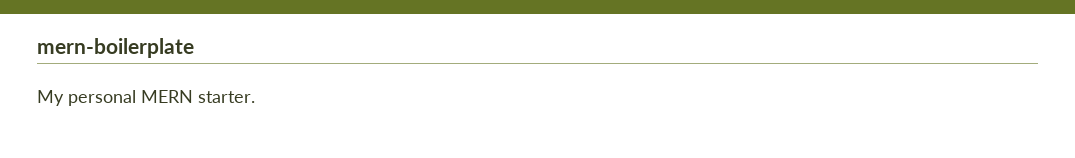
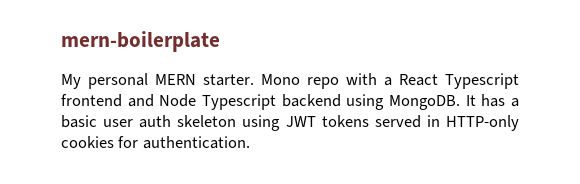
+ Mono repo with a React Typescript frontend and Node Typescript backend using MongoDB. It has a basic user auth skeleton using JWT tokens served in HTTP-only cookies for authentication.

